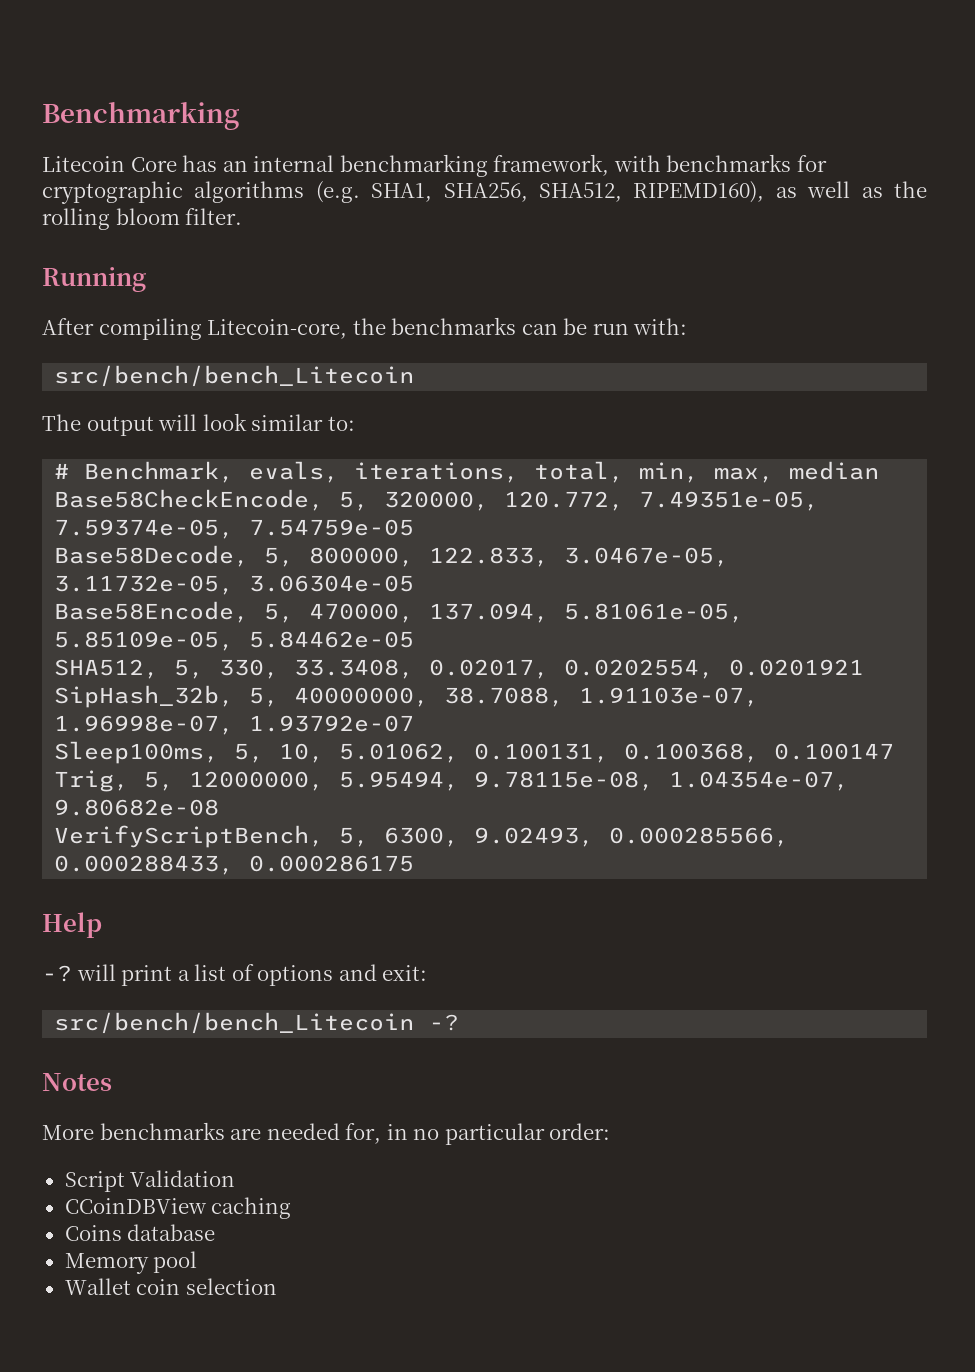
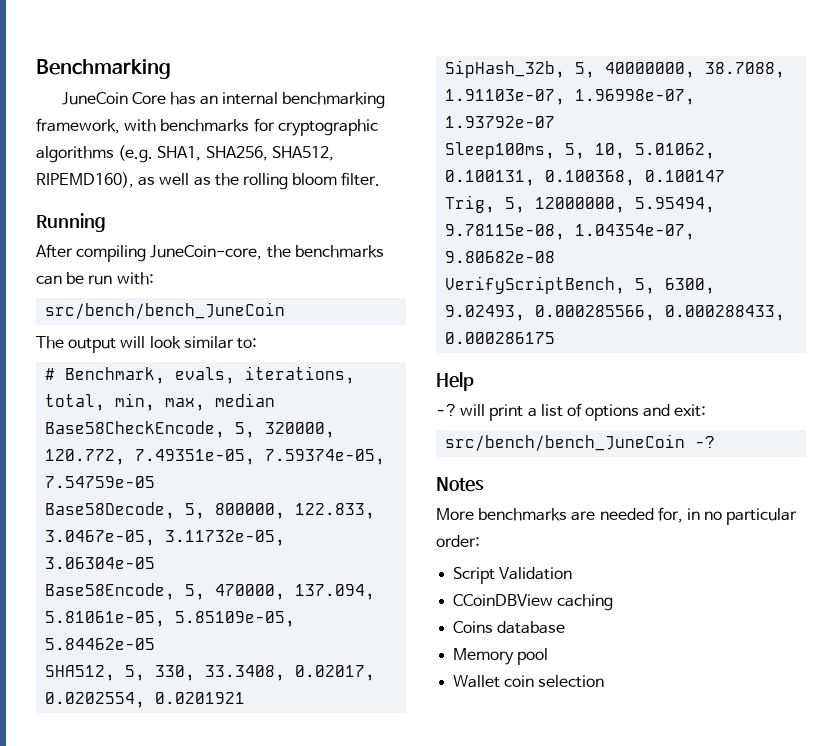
- Litecoin Core has an internal benchmarking framework, with benchmarks for cryptographic algorithms (e.g. SHA1, SHA256, SHA512, RIPEMD160), as well as the rolling bloom filter.
+ JuneCoin Core has an internal benchmarking framework, with benchmarks for cryptographic algorithms (e.g. SHA1, SHA256, SHA512, RIPEMD160), as well as the rolling bloom filter.
- After compiling Litecoin-core, the benchmarks can be run with:
- src/bench/bench_Litecoin
+ After compiling JuneCoin-core, the benchmarks can be run with:
+ src/bench/bench_JuneCoin
- src/bench/bench_Litecoin -?
+ src/bench/bench_JuneCoin -?

